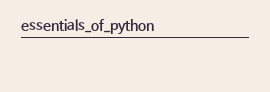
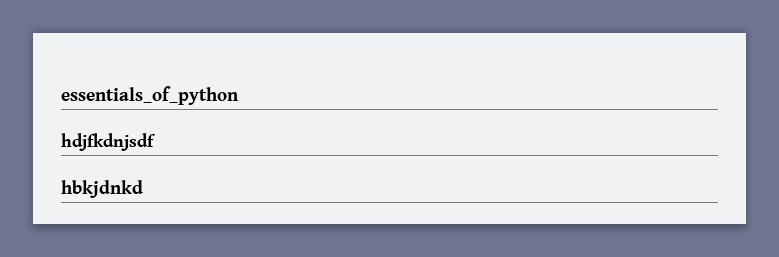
+ hdjfkdnjsdf
+ hbkjdnkd

